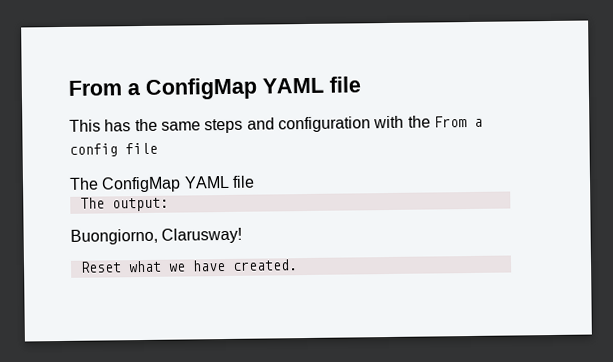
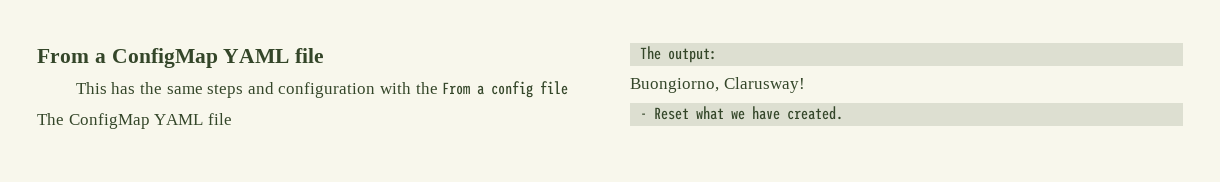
- Reset what we have created.
+ - Reset what we have created.

